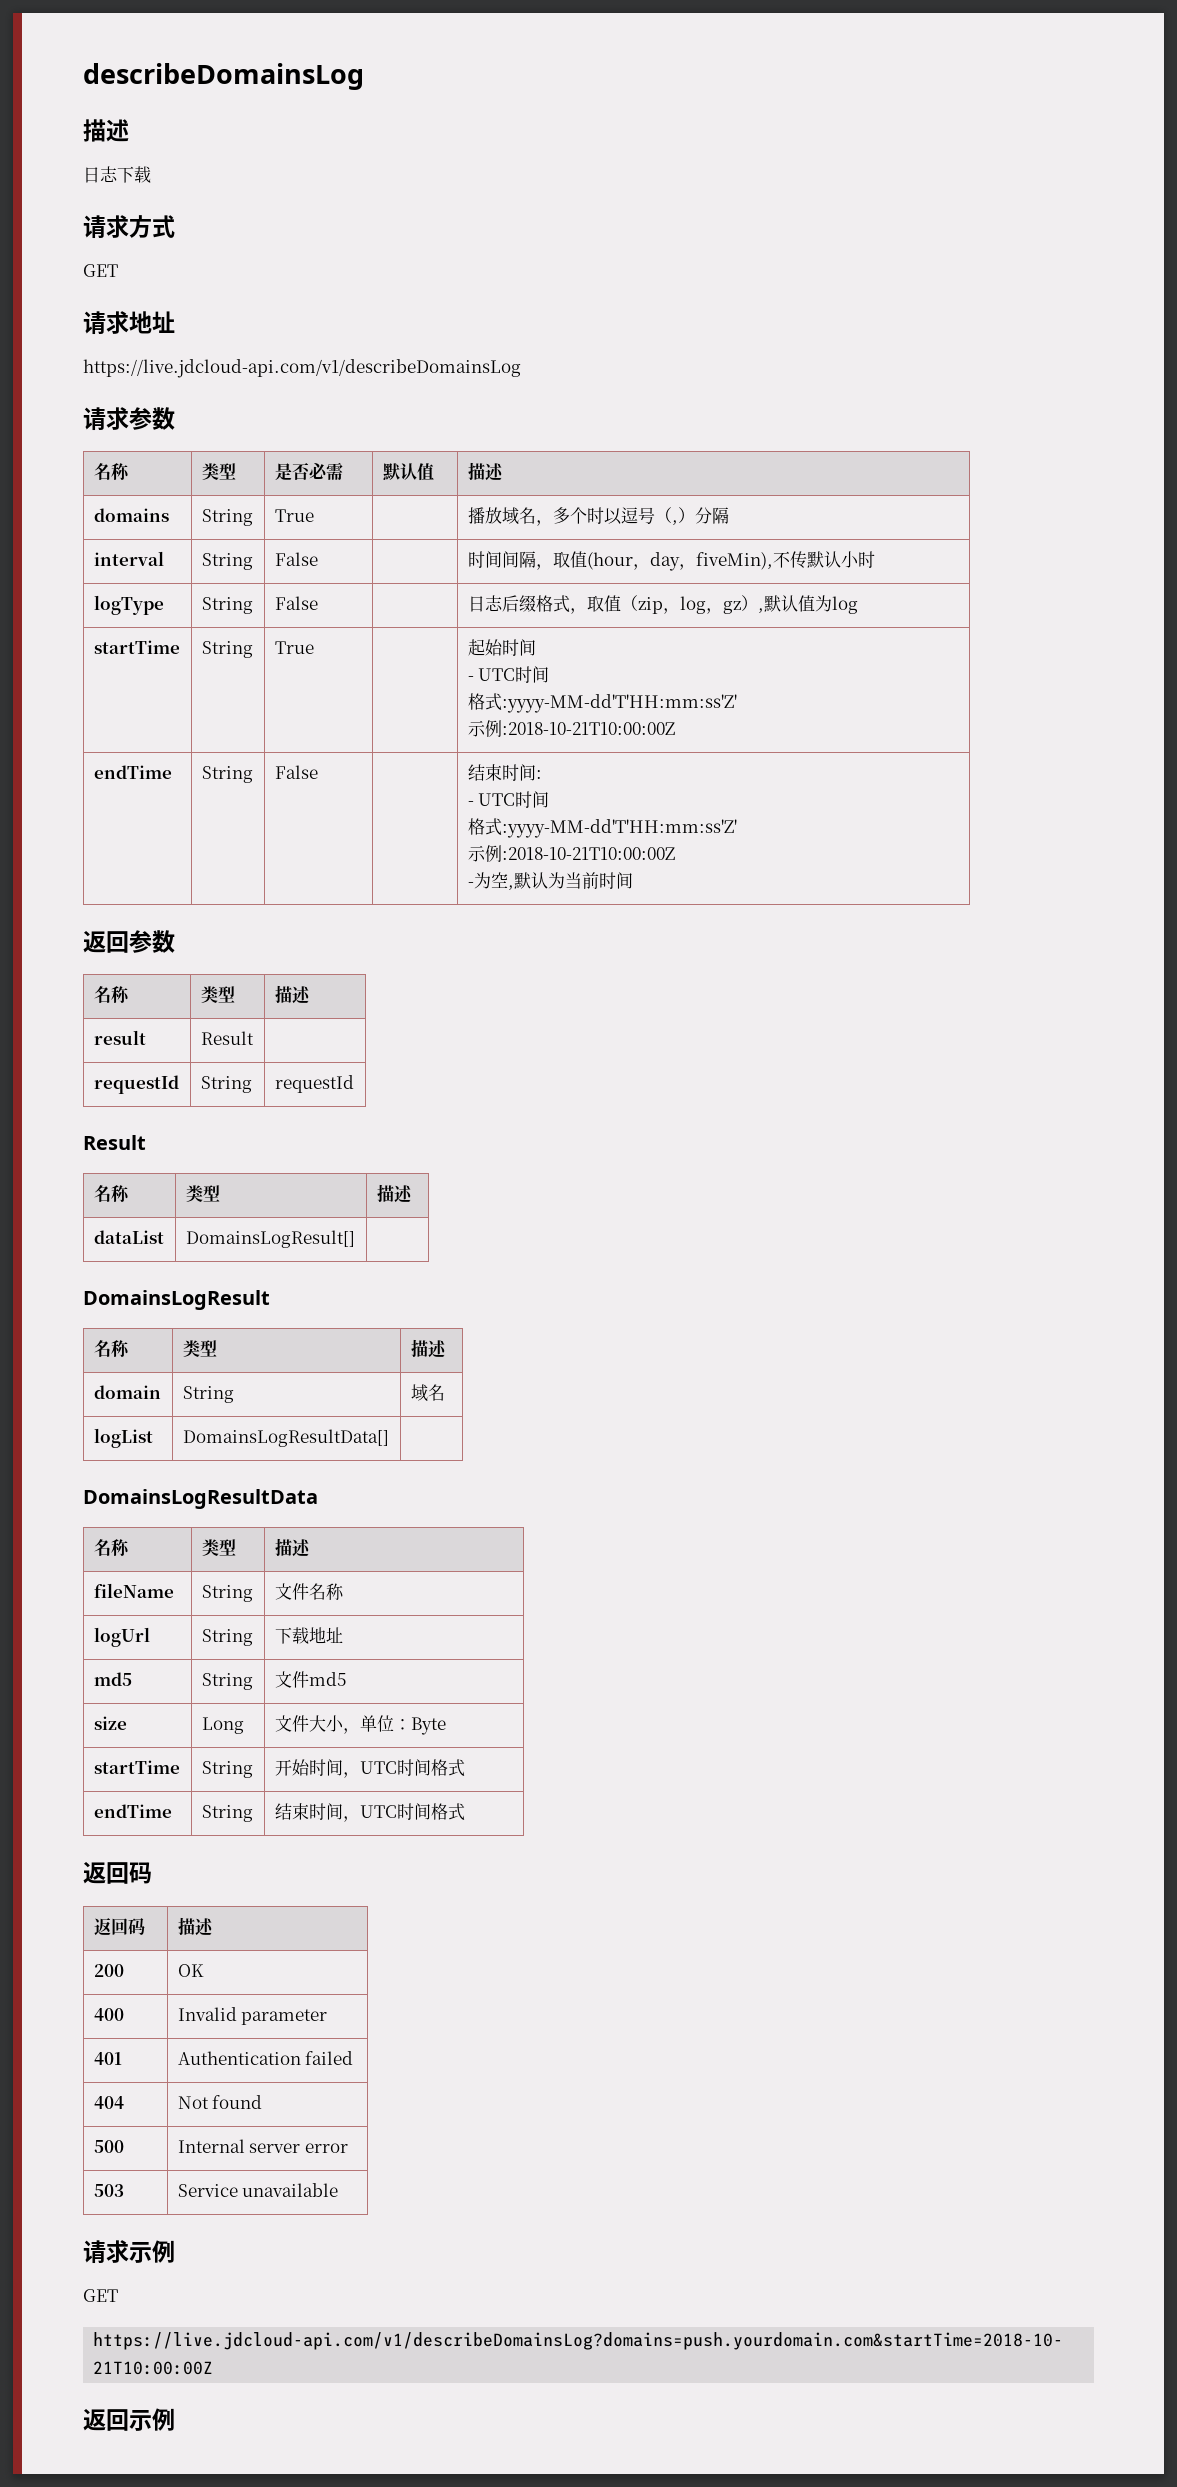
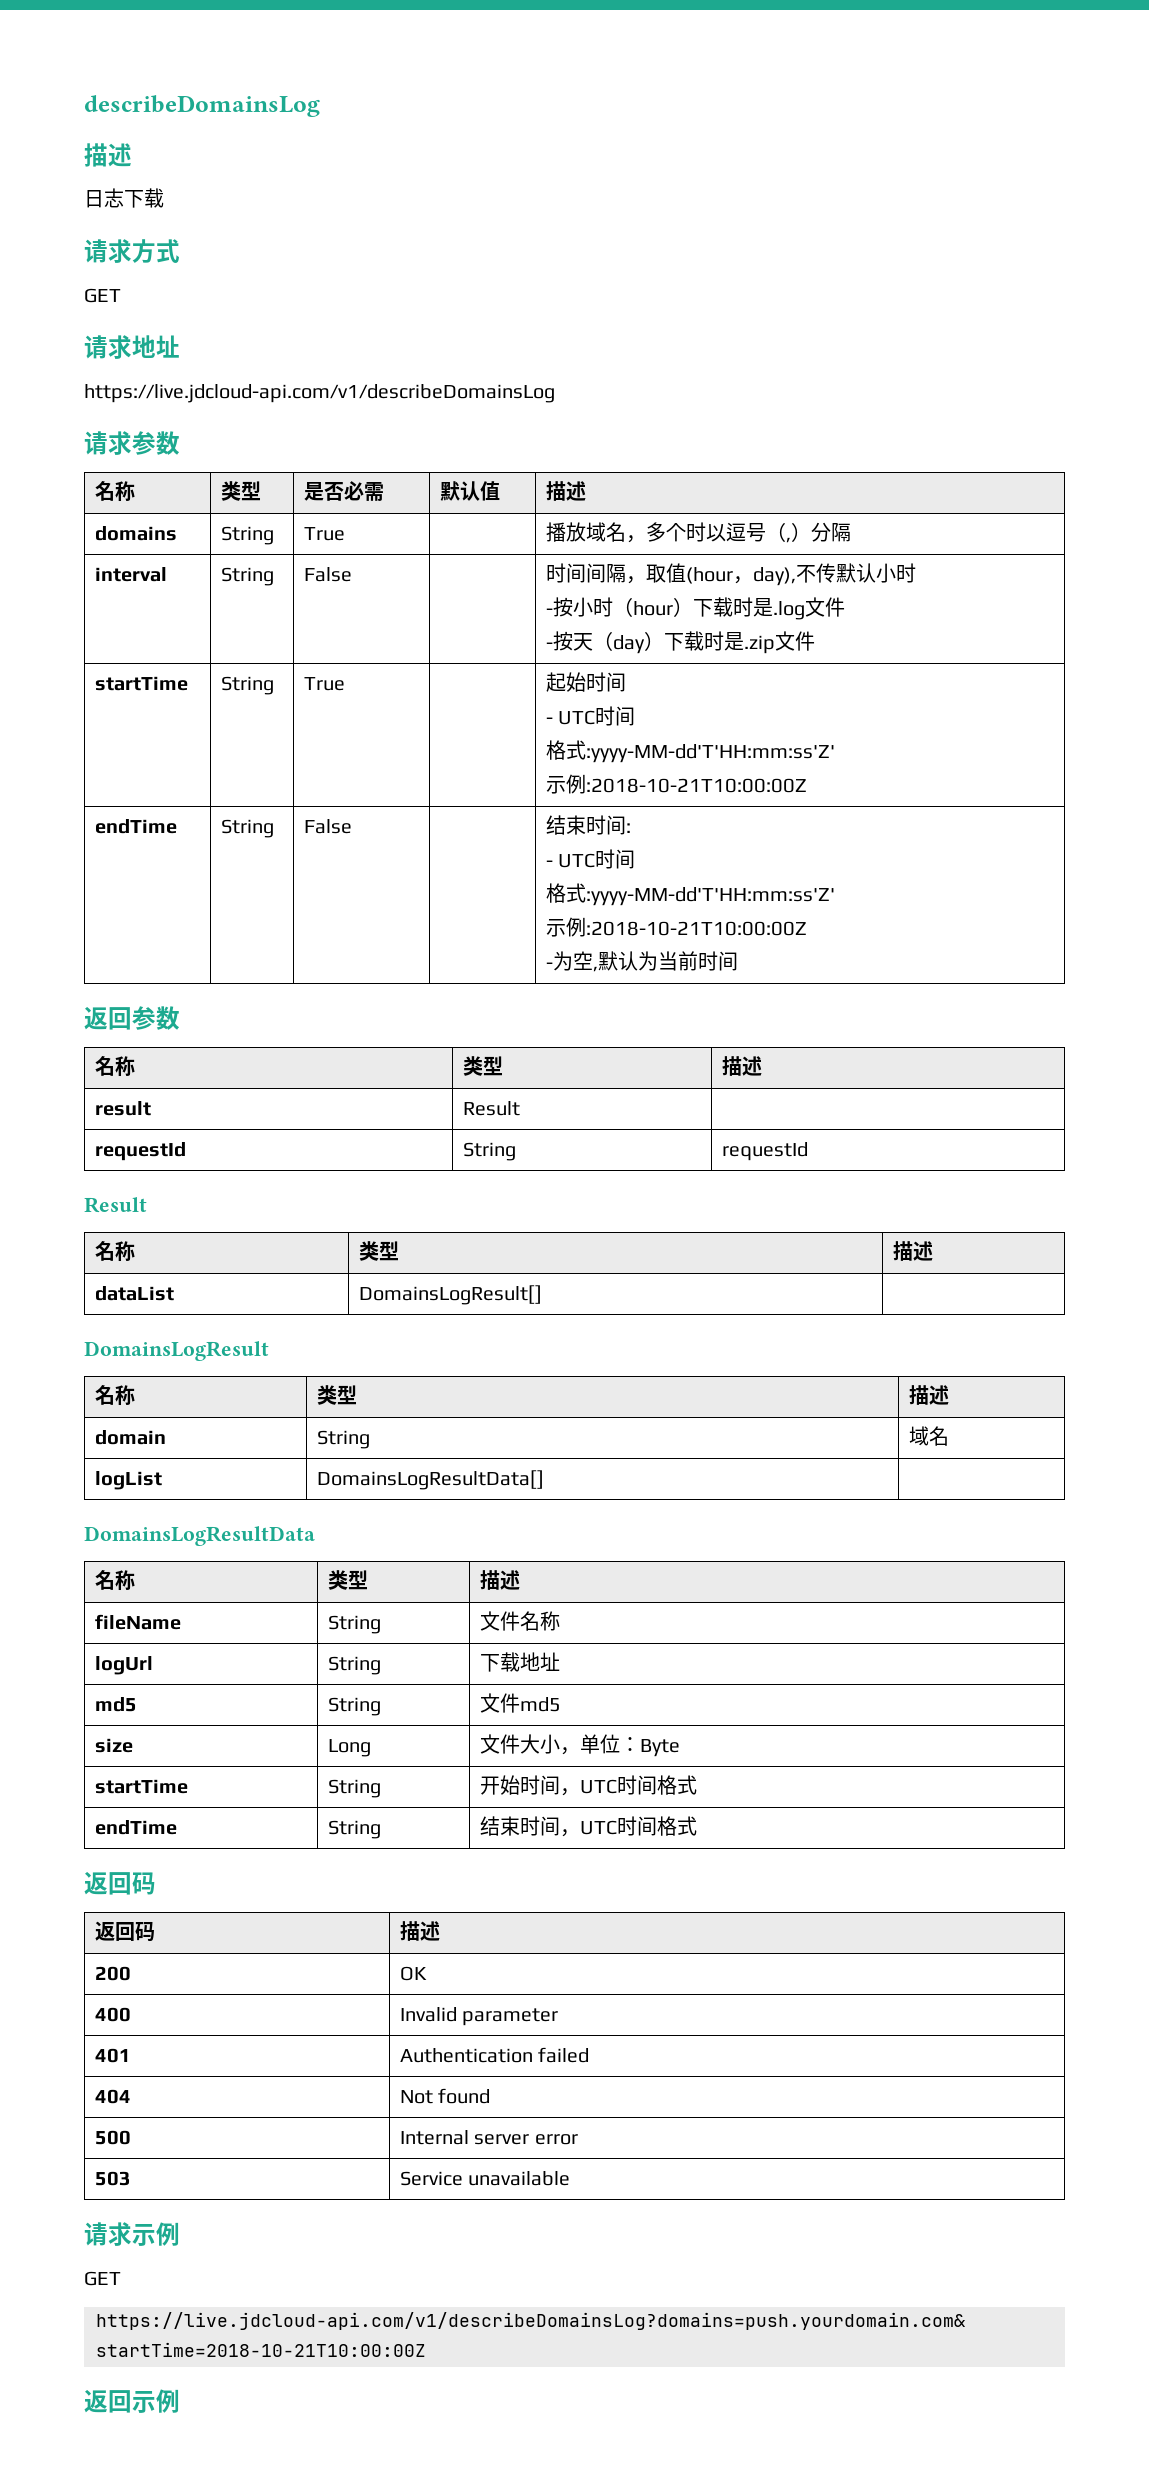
- interval | String | False | | 时间间隔，取值(hour，day，fiveMin),不传默认小时
- logType | String | False | | 日志后缀格式，取值（zip，log，gz）,默认值为log
+ interval | String | False | | 时间间隔，取值(hour，day),不传默认小时
+ -按小时（hour）下载时是.log文件
+ -按天（day）下载时是.zip文件

